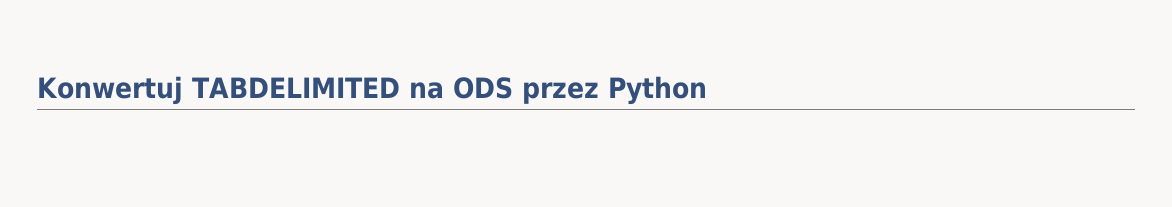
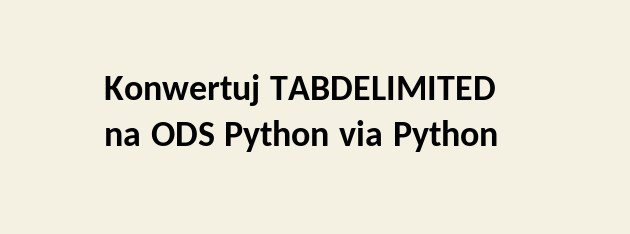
- Konwertuj TABDELIMITED na ODS przez Python
+ Konwertuj TABDELIMITED na ODS Python via Python

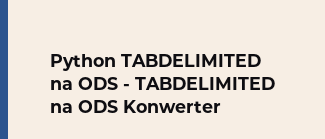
- Konwertuj TABDELIMITED na ODS Python via Python
+ Python TABDELIMITED na ODS - TABDELIMITED na ODS Konwerter

